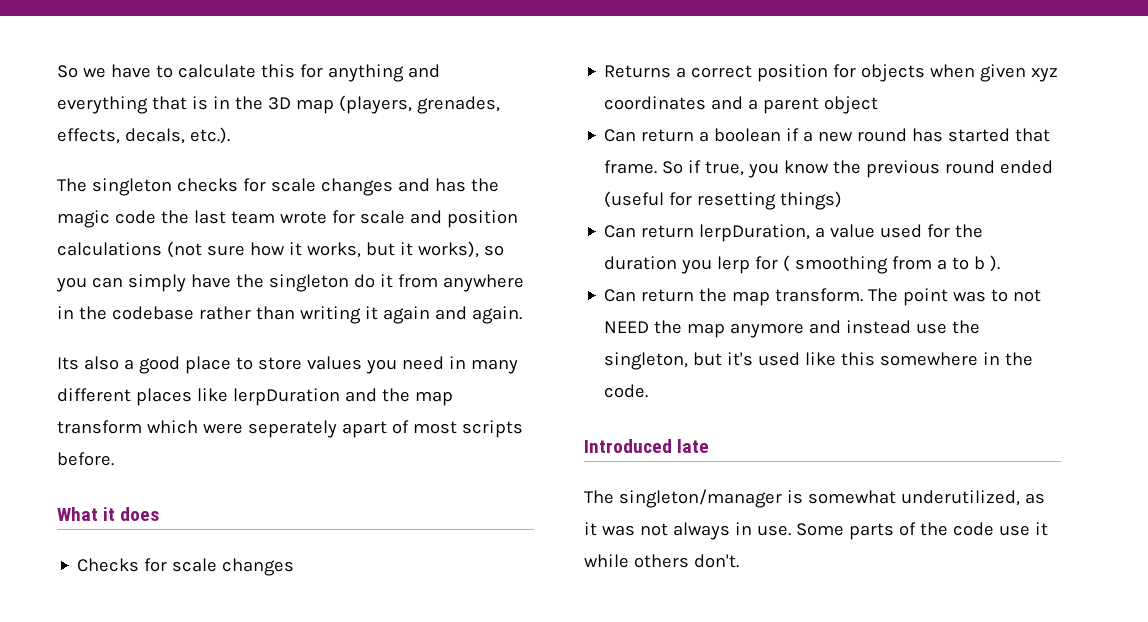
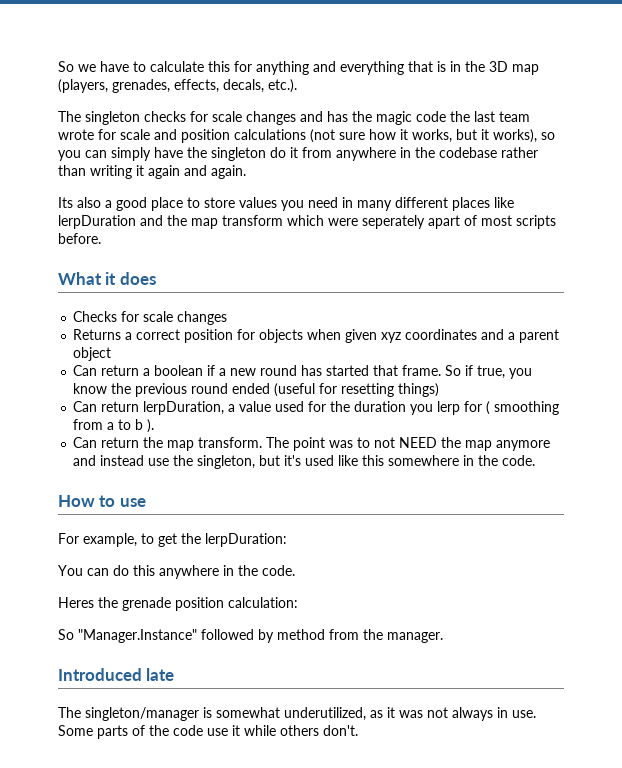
+ How to use
+ For example, to get the lerpDuration:
+ You can do this anywhere in the code.
+ Heres the grenade position calculation:
+ So "Manager.Instance" followed by method from the manager.

